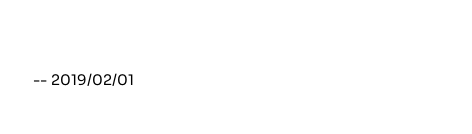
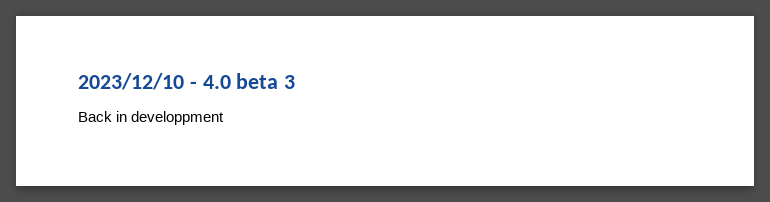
- -- 2019/02/01
+ 2023/12/10 - 4.0 beta 3
+ Back in developpment

